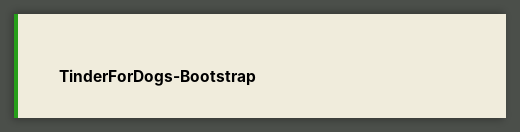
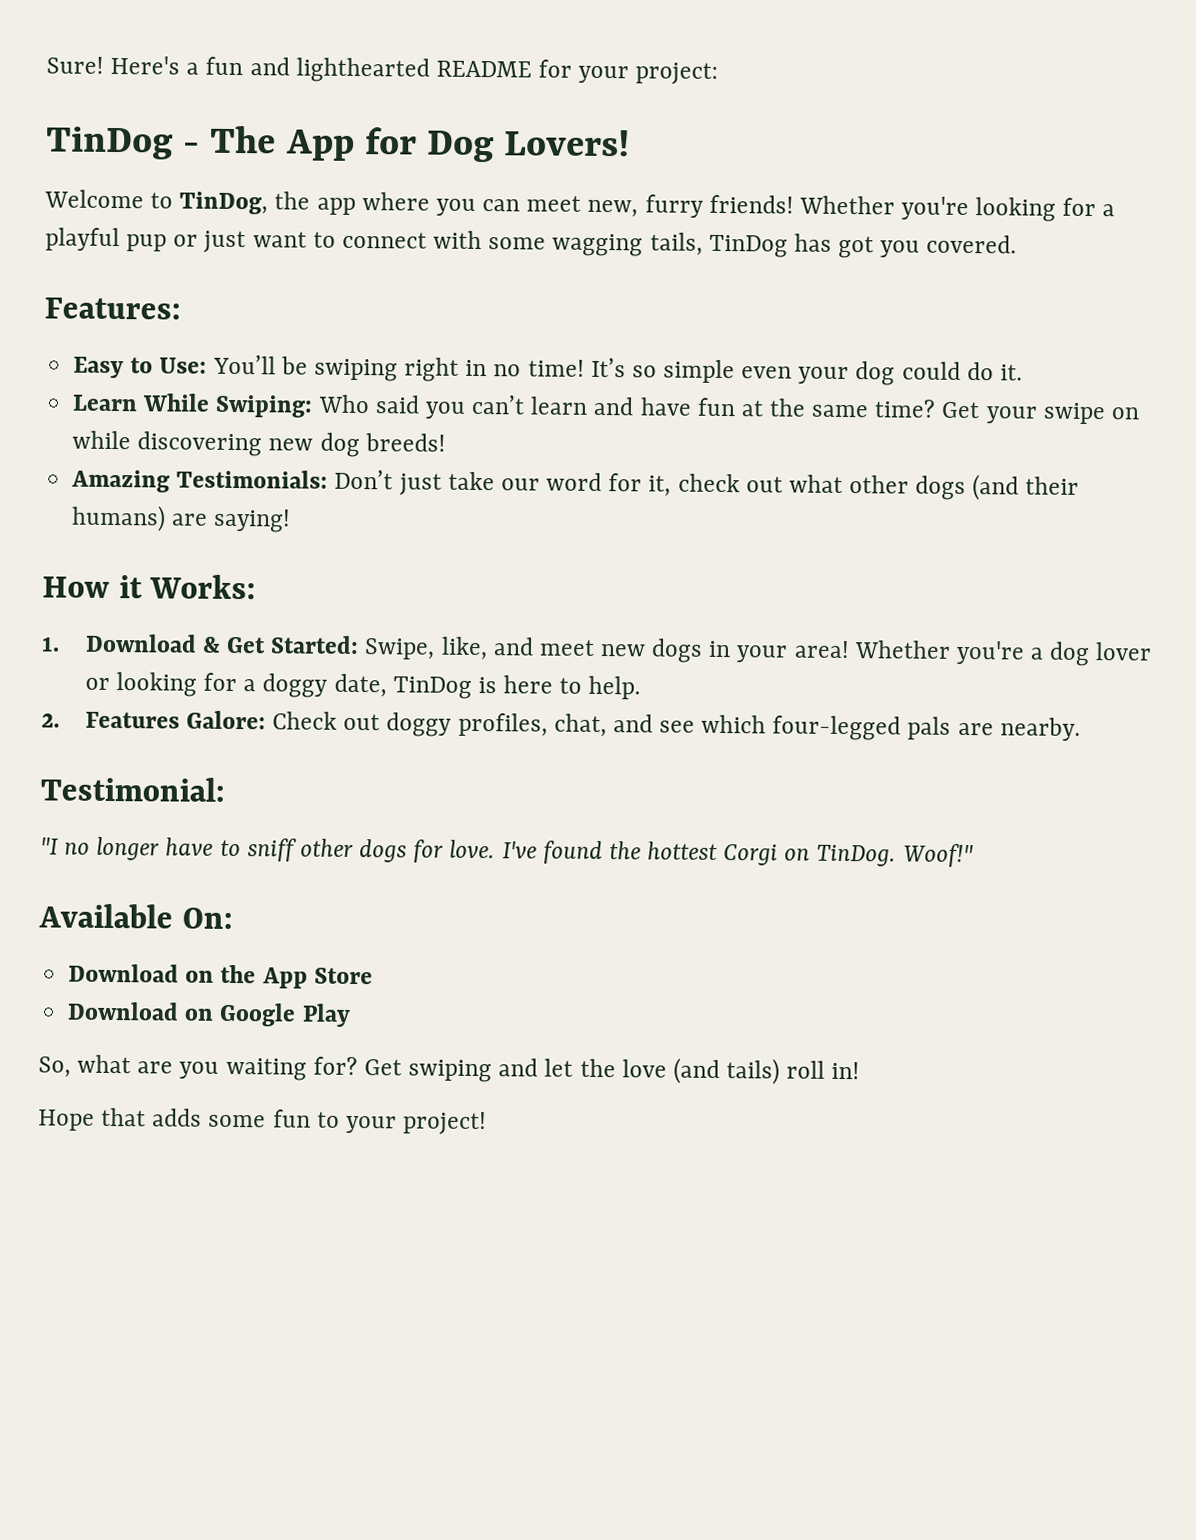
- TinderForDogs-Bootstrap
+ Sure! Here's a fun and lighthearted README for your project:
+ TinDog - The App for Dog Lovers!
+ Welcome to TinDog, the app where you can meet new, furry friends! Whether you're looking for a playful pup or just want to connect with some wagging tails, TinDog has got you covered.
+ Features:
+ Easy to Use: You’ll be swiping right in no time! It’s so simple even your dog could do it.
+ Learn While Swiping: Who said you can’t learn and have fun at the same time? Get your swipe on while discovering new dog breeds!
+ Amazing Testimonials: Don’t just take our word for it, check out what other dogs (and their humans) are saying!
+ How it Works:
+ 1. Download & Get Started: Swipe, like, and meet new dogs in your area! Whether you're a dog lover or looking for a doggy date, TinDog is here to help.
+ 2. Features Galore: Check out doggy profiles, chat, and see which four-legged pals are nearby.
+ Testimonial:
+ "I no longer have to sniff other dogs for love. I've found the hottest Corgi on TinDog. Woof!"
+ Available On:
+ Download on the App Store
+ Download on Google Play
+ So, what are you waiting for? Get swiping and let the love (and tails) roll in!
+ Hope that adds some fun to your project!

